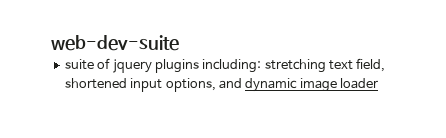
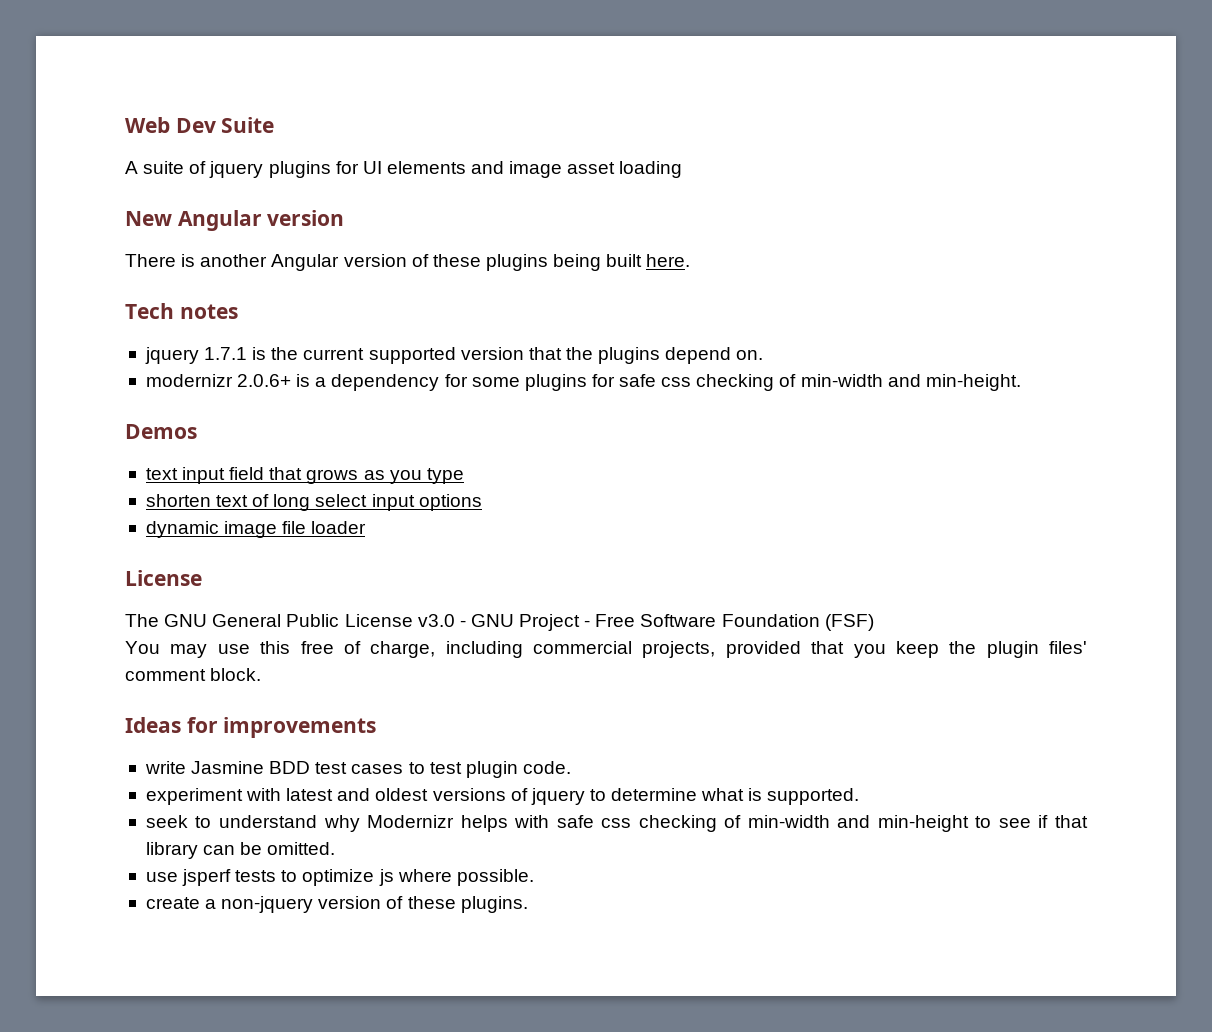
- web-dev-suite
- suite of jquery plugins including: stretching text field, shortened input options, and dynamic image loader
+ Web Dev Suite
+ A suite of jquery plugins for UI elements and image asset loading
+ New Angular version
+ There is another Angular version of these plugins being built here.
+ Tech notes
+ jquery 1.7.1 is the current supported version that the plugins depend on.
+ modernizr 2.0.6+ is a dependency for some plugins for safe css checking of min-width and min-height.
+ Demos
+ text input field that grows as you type
+ shorten text of long select input options
+ dynamic image file loader
+ License
+ The GNU General Public License v3.0 - GNU Project - Free Software Foundation (FSF)
+ You may use this free of charge, including commercial projects, provided that you keep the plugin files' comment block.
+ Ideas for improvements
+ write Jasmine BDD test cases to test plugin code.
+ experiment with latest and oldest versions of jquery to determine what is supported.
+ seek to understand why Modernizr helps with safe css checking of min-width and min-height to see if that library can be omitted.
+ use jsperf tests to optimize js where possible.
+ create a non-jquery version of these plugins.

